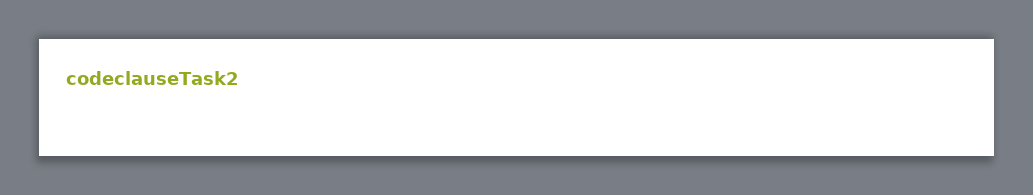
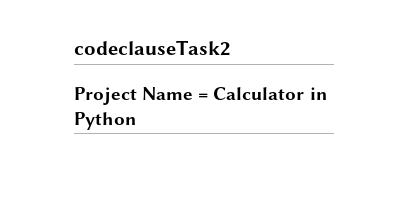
+ Project Name = Calculator in Python

